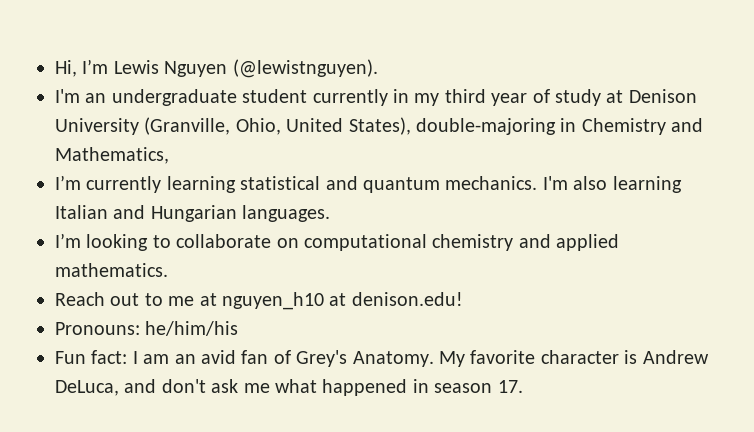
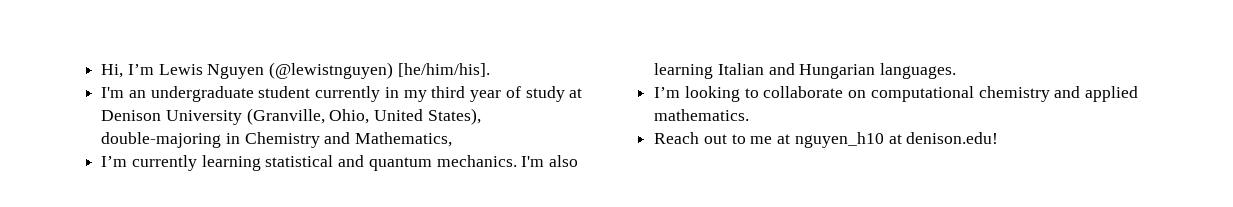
- Hi, I’m Lewis Nguyen (@lewistnguyen).
+ Hi, I’m Lewis Nguyen (@lewistnguyen) [he/him/his].
- Pronouns: he/him/his
- Fun fact: I am an avid fan of Grey's Anatomy. My favorite character is Andrew DeLuca, and don't ask me what happened in season 17.

